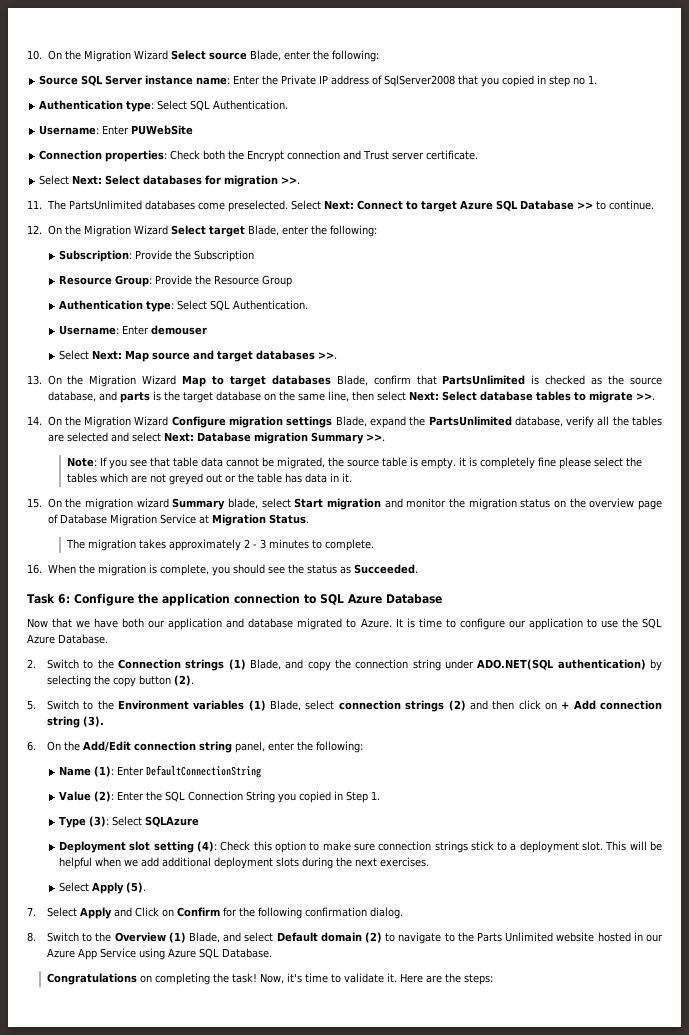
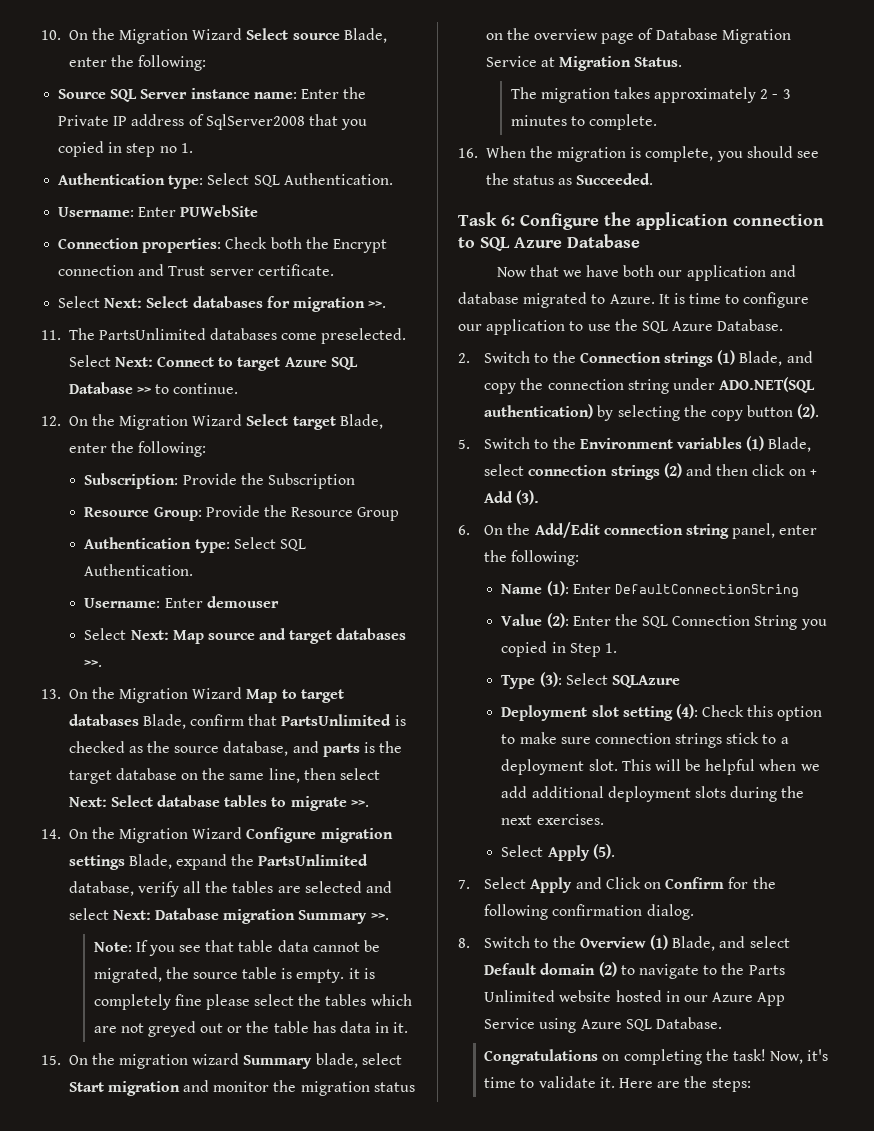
- 5. Switch to the Environment variables (1) Blade, select connection strings (2) and then click on + Add connection string (3).
+ 5. Switch to the Environment variables (1) Blade, select connection strings (2) and then click on + Add (3).

